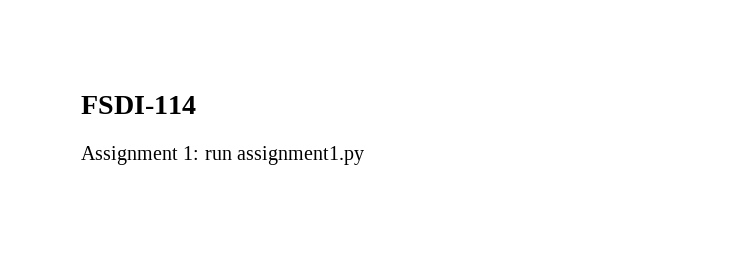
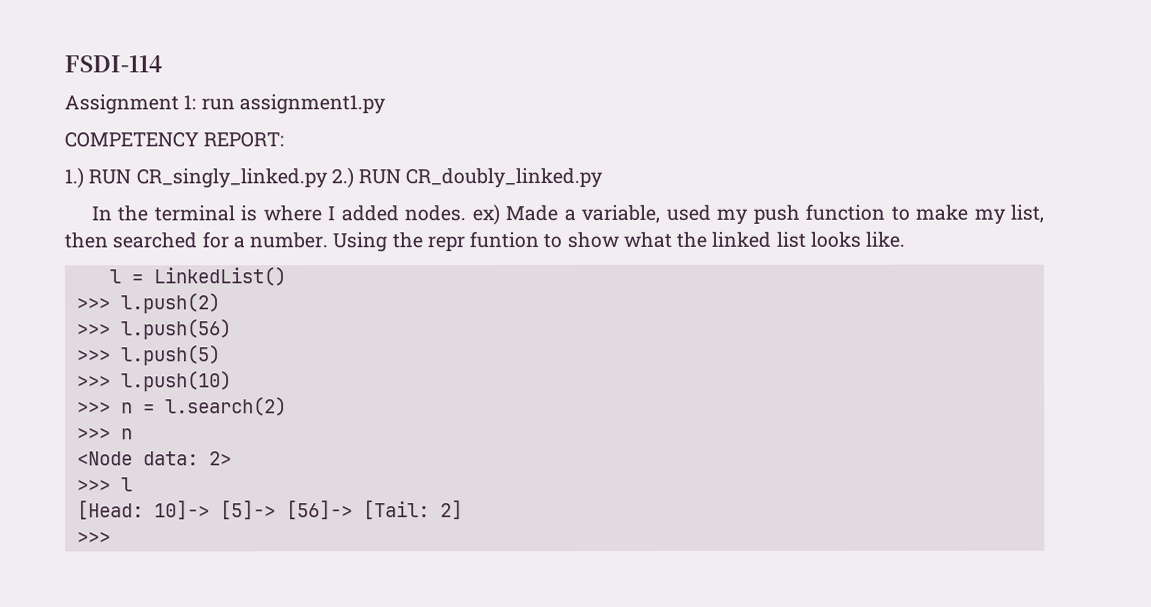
+ COMPETENCY REPORT:
+ 1.) RUN CR_singly_linked.py 2.) RUN CR_doubly_linked.py
+ In the terminal is where I added nodes. ex) Made a variable, used my push function to make my list, then searched for a number. Using the repr funtion to show what the linked list looks like.
+ l = LinkedList()
+ >>> l.push(2)
+ >>> l.push(56)
+ >>> l.push(5)
+ >>> l.push(10)
+ >>> n = l.search(2)
+ >>> n
+ <Node data: 2>
+ >>> l
+ [Head: 10]-> [5]-> [56]-> [Tail: 2]
+ >>>

